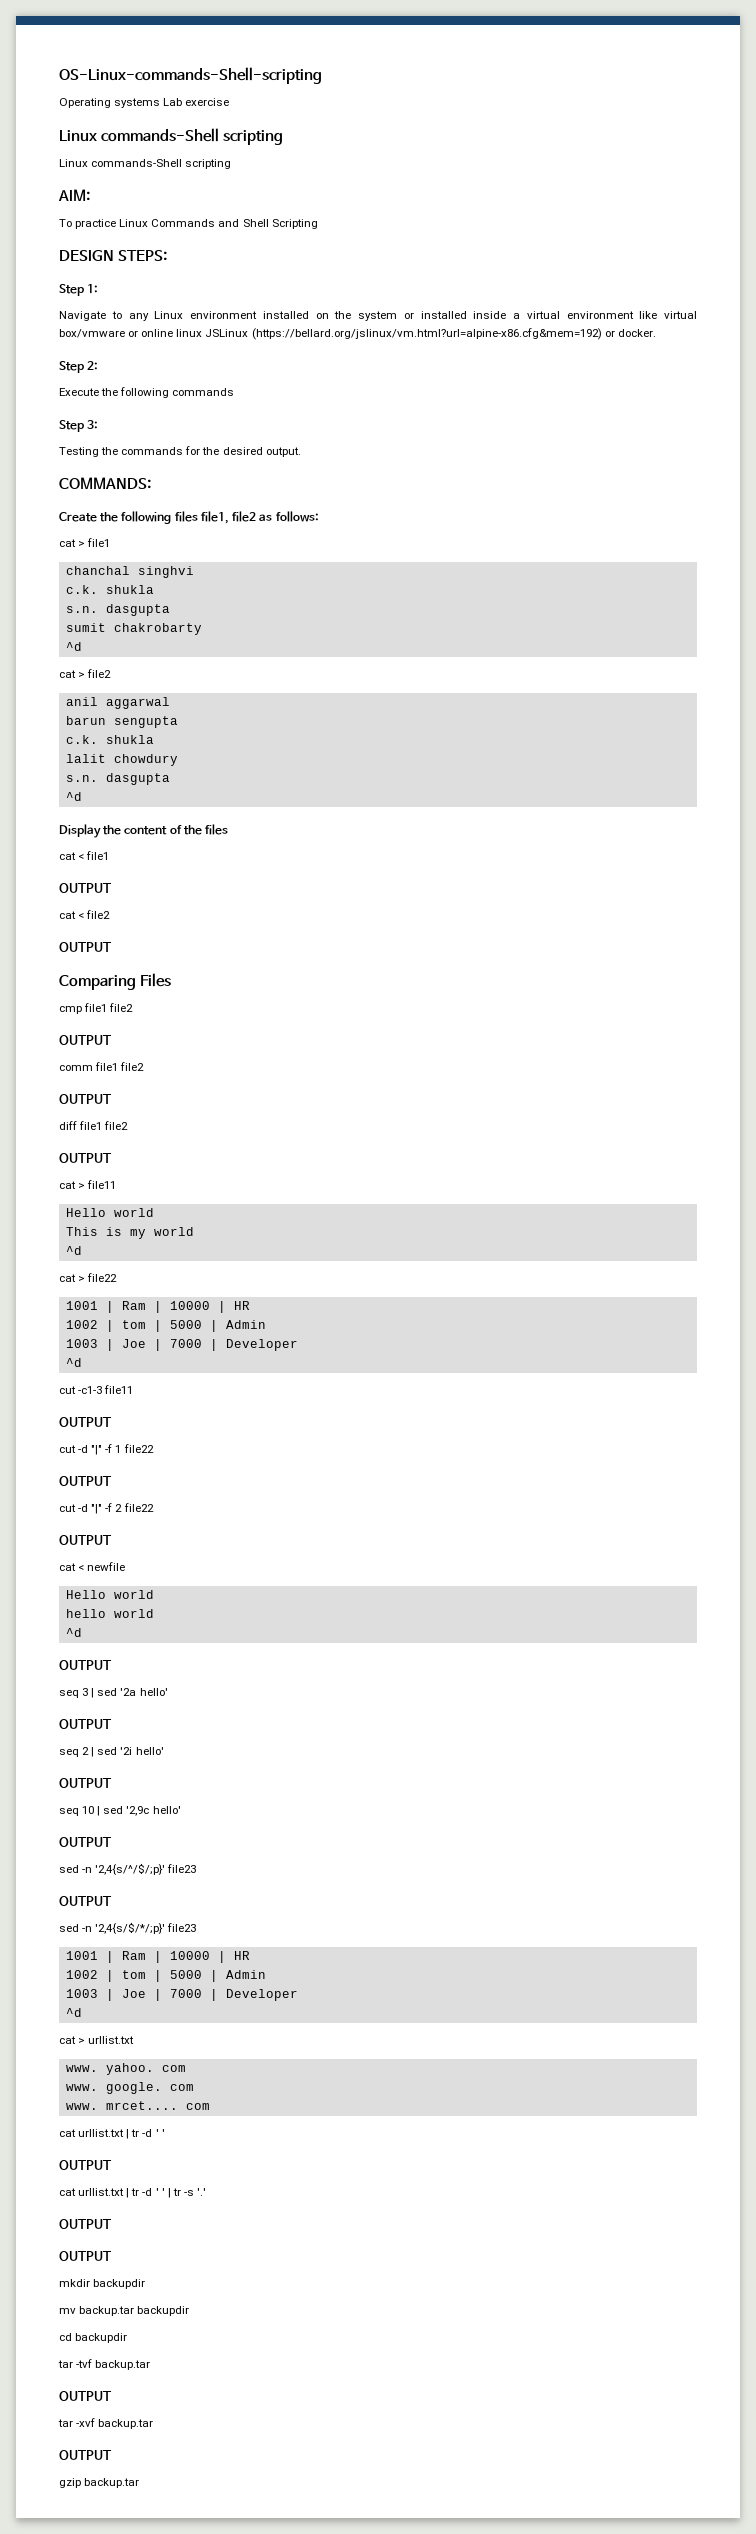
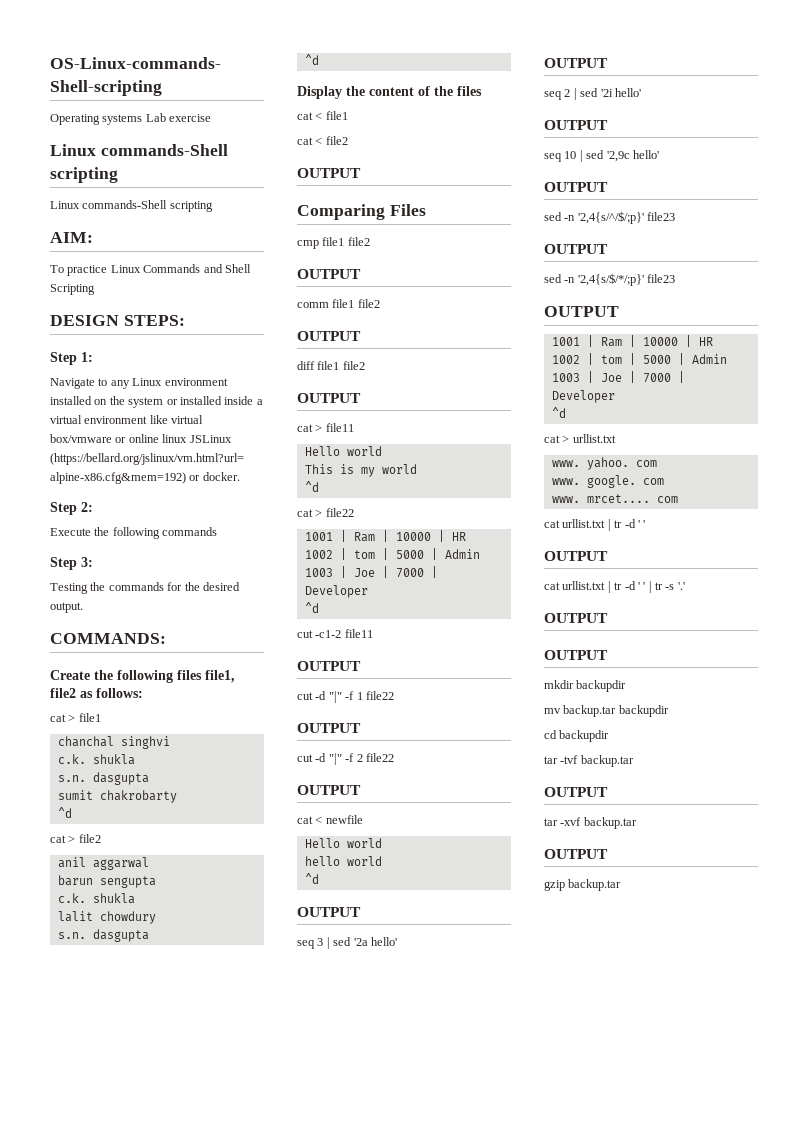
  cat < file1
- OUTPUT
- cut -c1-3 file11
+ cut -c1-2 file11
  sed -n '2,4{s/$/*/;p}' file23
+ OUTPUT

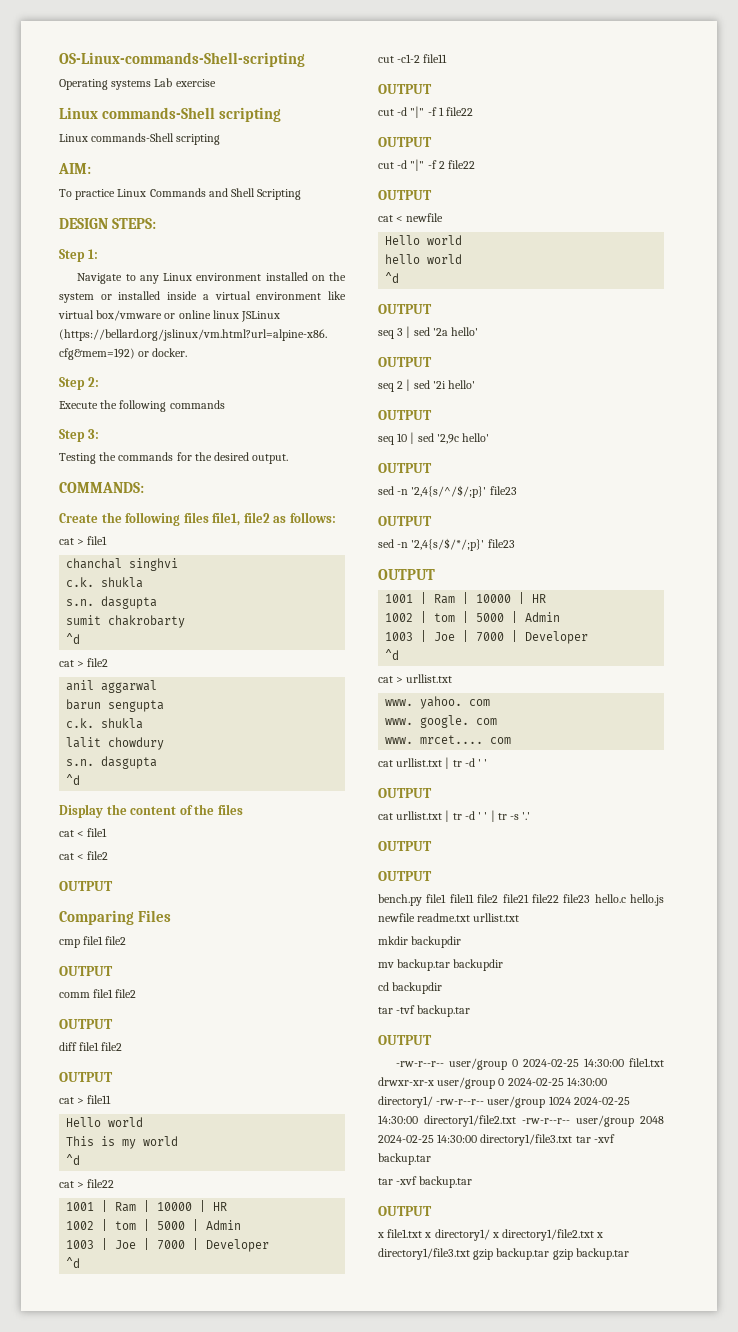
+ bench.py file1 file11 file2 file21 file22 file23 hello.c hello.js newfile readme.txt urllist.txt
+ -rw-r--r-- user/group 0 2024-02-25 14:30:00 file1.txt drwxr-xr-x user/group 0 2024-02-25 14:30:00 directory1/ -rw-r--r-- user/group 1024 2024-02-25 14:30:00 directory1/file2.txt -rw-r--r-- user/group 2048 2024-02-25 14:30:00 directory1/file3.txt tar -xvf backup.tar
  tar -xvf backup.tar
  OUTPUT
- gzip backup.tar
+ x file1.txt x directory1/ x directory1/file2.txt x directory1/file3.txt gzip backup.tar gzip backup.tar

